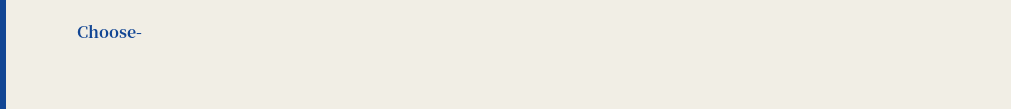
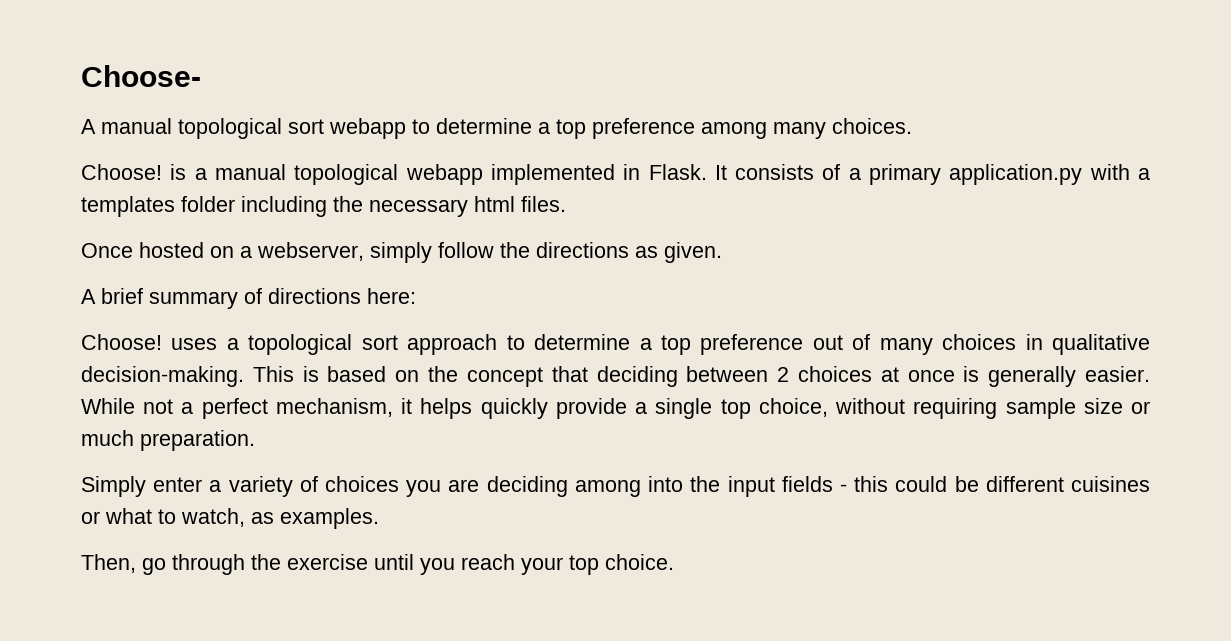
+ A manual topological sort webapp to determine a top preference among many choices.
+ Choose! is a manual topological webapp implemented in Flask. It consists of a primary application.py with a templates folder including the necessary html files.
+ Once hosted on a webserver, simply follow the directions as given.
+ A brief summary of directions here:
+ Choose! uses a topological sort approach to determine a top preference out of many choices in qualitative decision-making. This is based on the concept that deciding between 2 choices at once is generally easier. While not a perfect mechanism, it helps quickly provide a single top choice, without requiring sample size or much preparation.
+ Simply enter a variety of choices you are deciding among into the input fields - this could be different cuisines or what to watch, as examples.
+ Then, go through the exercise until you reach your top choice.

